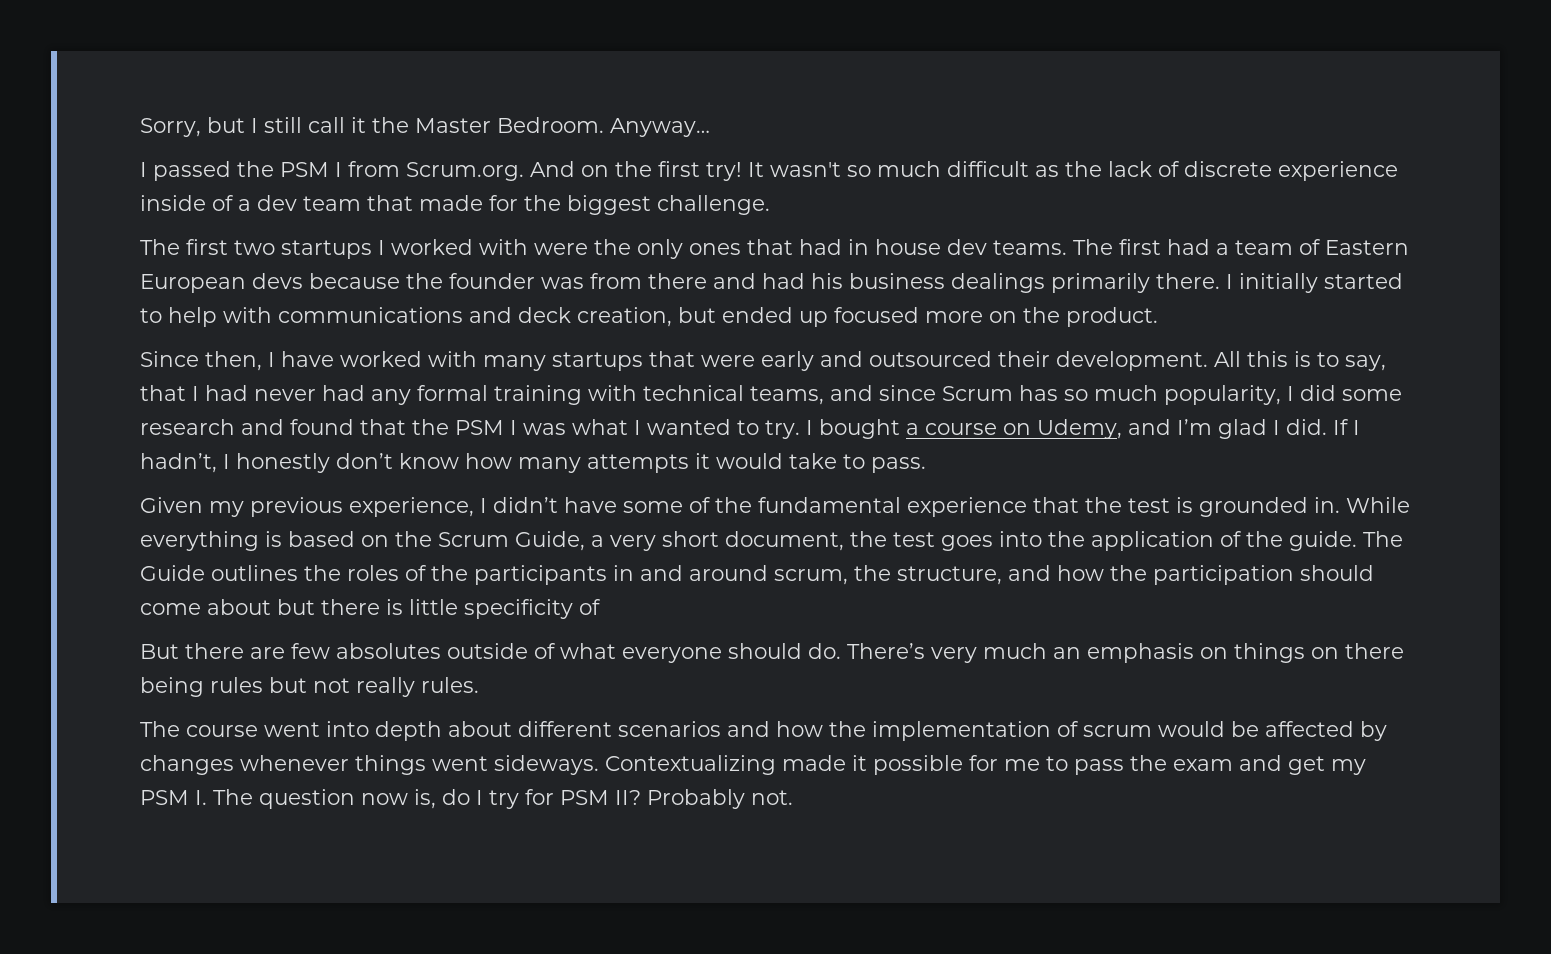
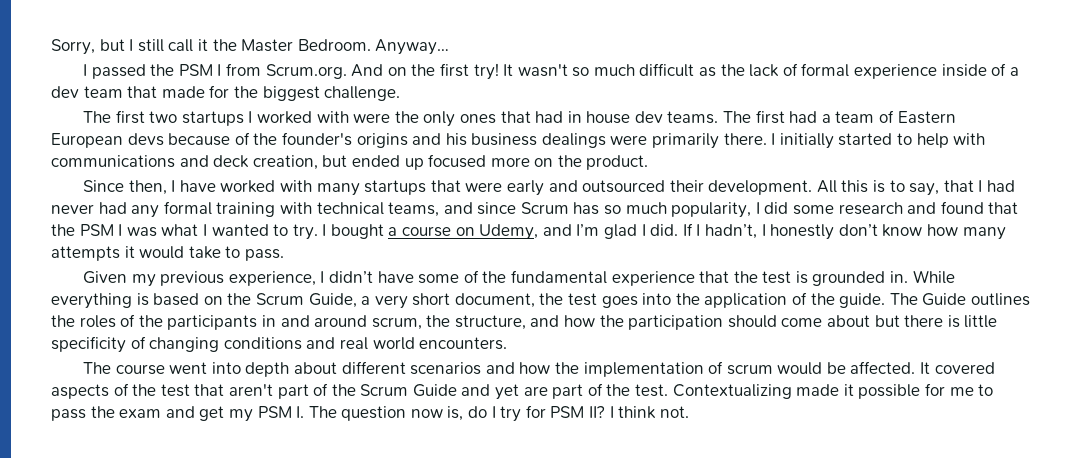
- It wasn't so much difficult as the lack of discrete experience inside of a dev team that made for the biggest challenge.
+ It wasn't so much difficult as the lack of formal experience inside of a dev team that made for the biggest challenge.
- The first had a team of Eastern European devs because the founder was from there and had his business dealings primarily there.
+ The first had a team of Eastern European devs because of the founder's origins and his business dealings were primarily there.
- The Guide outlines the roles of the participants in and around scrum, the structure, and how the participation should come about but there is little specificity of
- But there are few absolutes outside of what everyone should do. There’s very much an emphasis on things on there being rules but not really rules.
+ The Guide outlines the roles of the participants in and around scrum, the structure, and how the participation should come about but there is little specificity of changing conditions and real world encounters.
- The course went into depth about different scenarios and how the implementation of scrum would be affected by changes whenever things went sideways.
+ The course went into depth about different scenarios and how the implementation of scrum would be affected. It covered aspects of the test that aren't part of the Scrum Guide and yet are part of the test.
- Probably not.
+ I think not.

